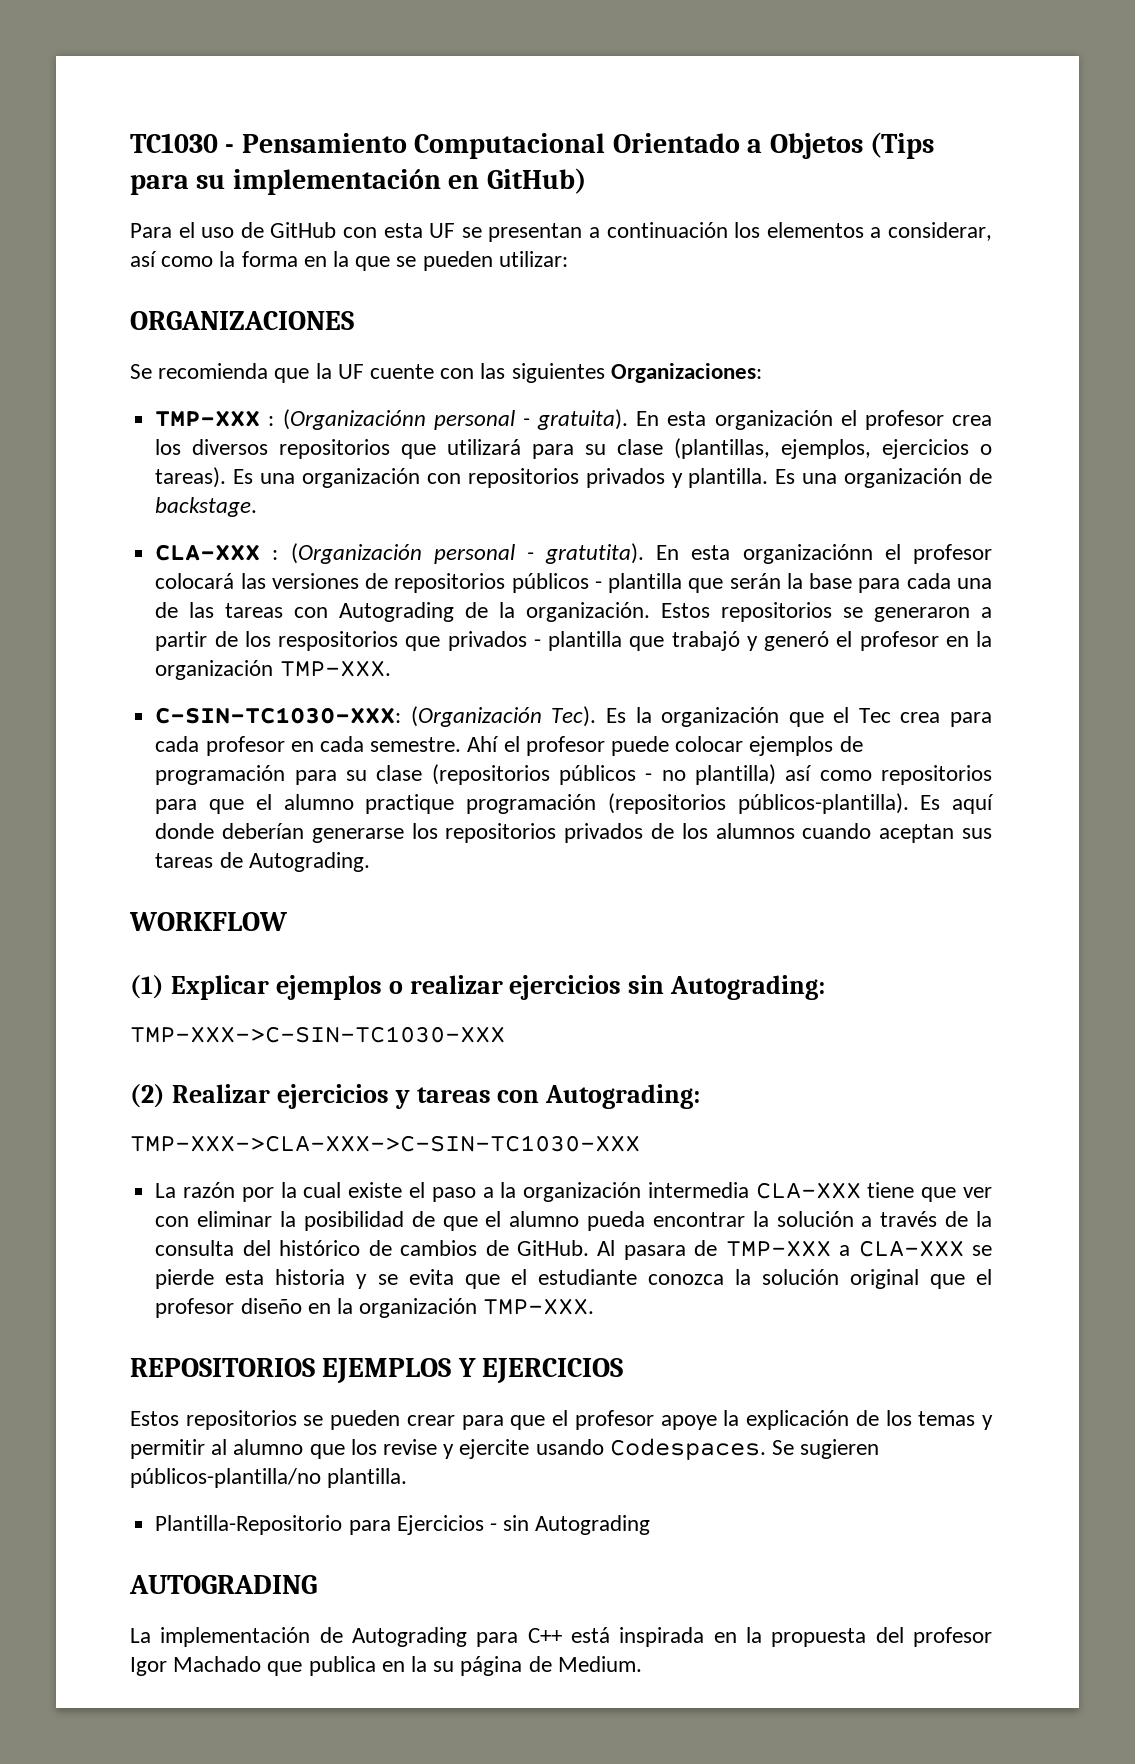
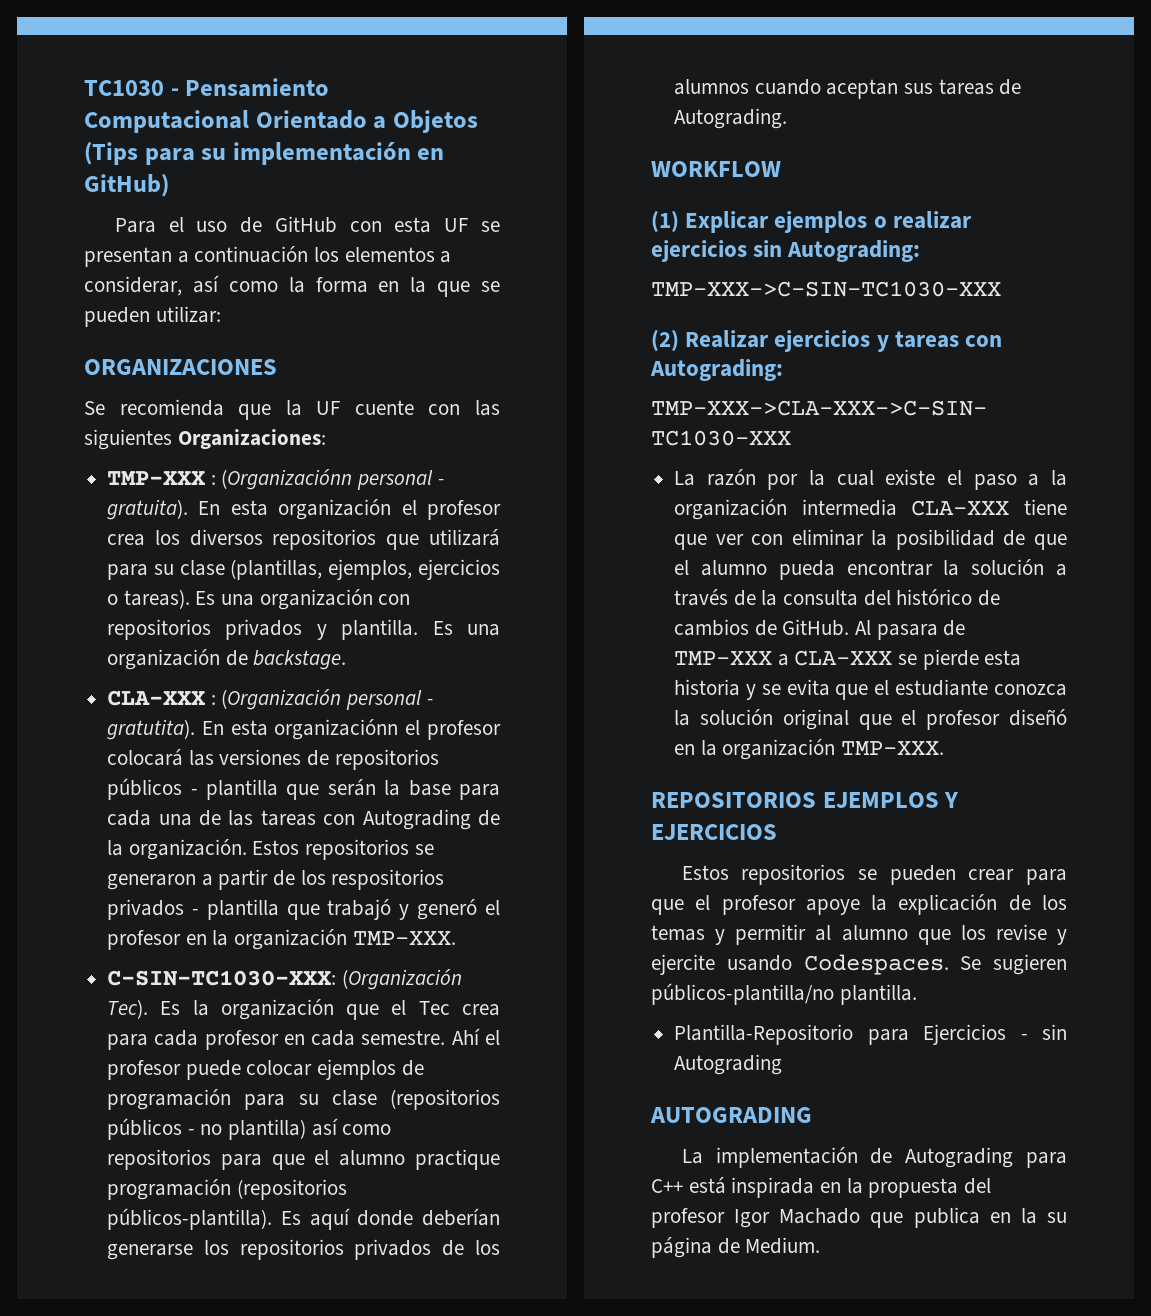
- Estos repositorios se generaron a partir de los respositorios que privados - plantilla que trabajó y generó el profesor en la organización TMP-XXX.
+ Estos repositorios se generaron a partir de los respositorios privados - plantilla que trabajó y generó el profesor en la organización TMP-XXX.
- Al pasara de TMP-XXX a CLA-XXX se pierde esta historia y se evita que el estudiante conozca la solución original que el profesor diseño en la organización TMP-XXX.
+ Al pasara de TMP-XXX a CLA-XXX se pierde esta historia y se evita que el estudiante conozca la solución original que el profesor diseñó en la organización TMP-XXX.

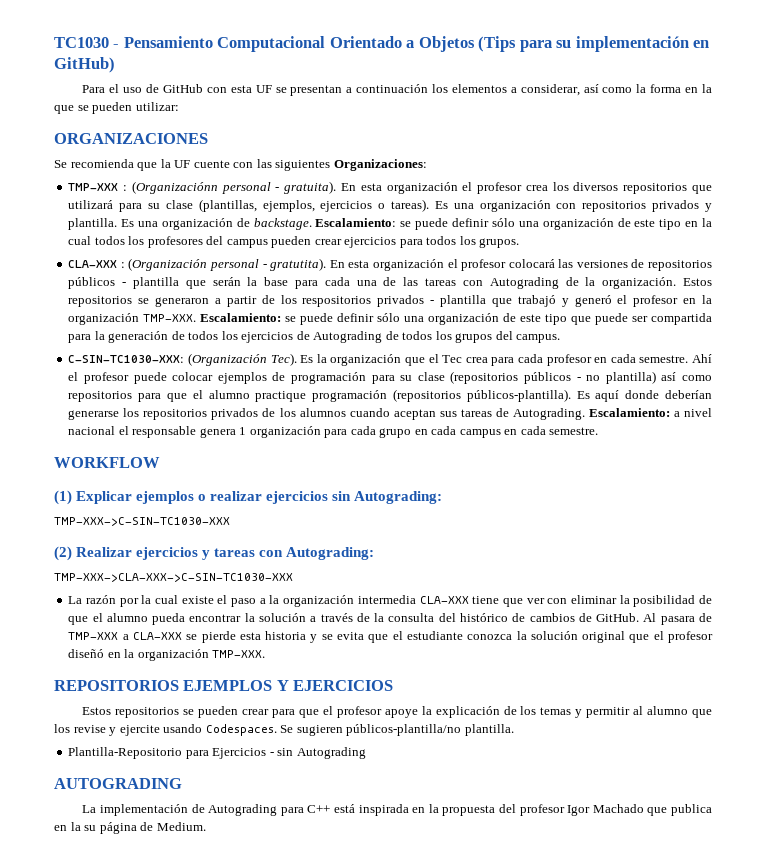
+ Escalamiento: se puede definir sólo una organización de este tipo en la cual todos los profesores del campus pueden crear ejercicios para todos los grupos.
- En esta organizaciónn el profesor colocará las versiones de repositorios públicos - plantilla que serán la base para cada una de las tareas con Autograding de la organización.
+ En esta organización el profesor colocará las versiones de repositorios públicos - plantilla que serán la base para cada una de las tareas con Autograding de la organización.
+ Escalamiento: se puede definir sólo una organización de este tipo que puede ser compartida para la generación de todos los ejercicios de Autograding de todos los grupos del campus.
+ Escalamiento: a nivel nacional el responsable genera 1 organización para cada grupo en cada campus en cada semestre.

